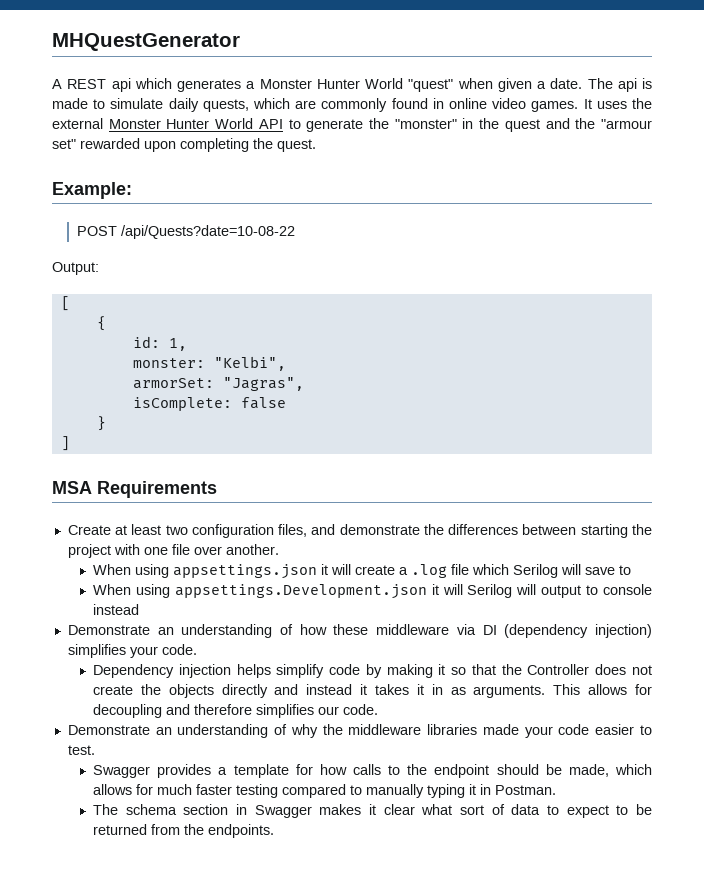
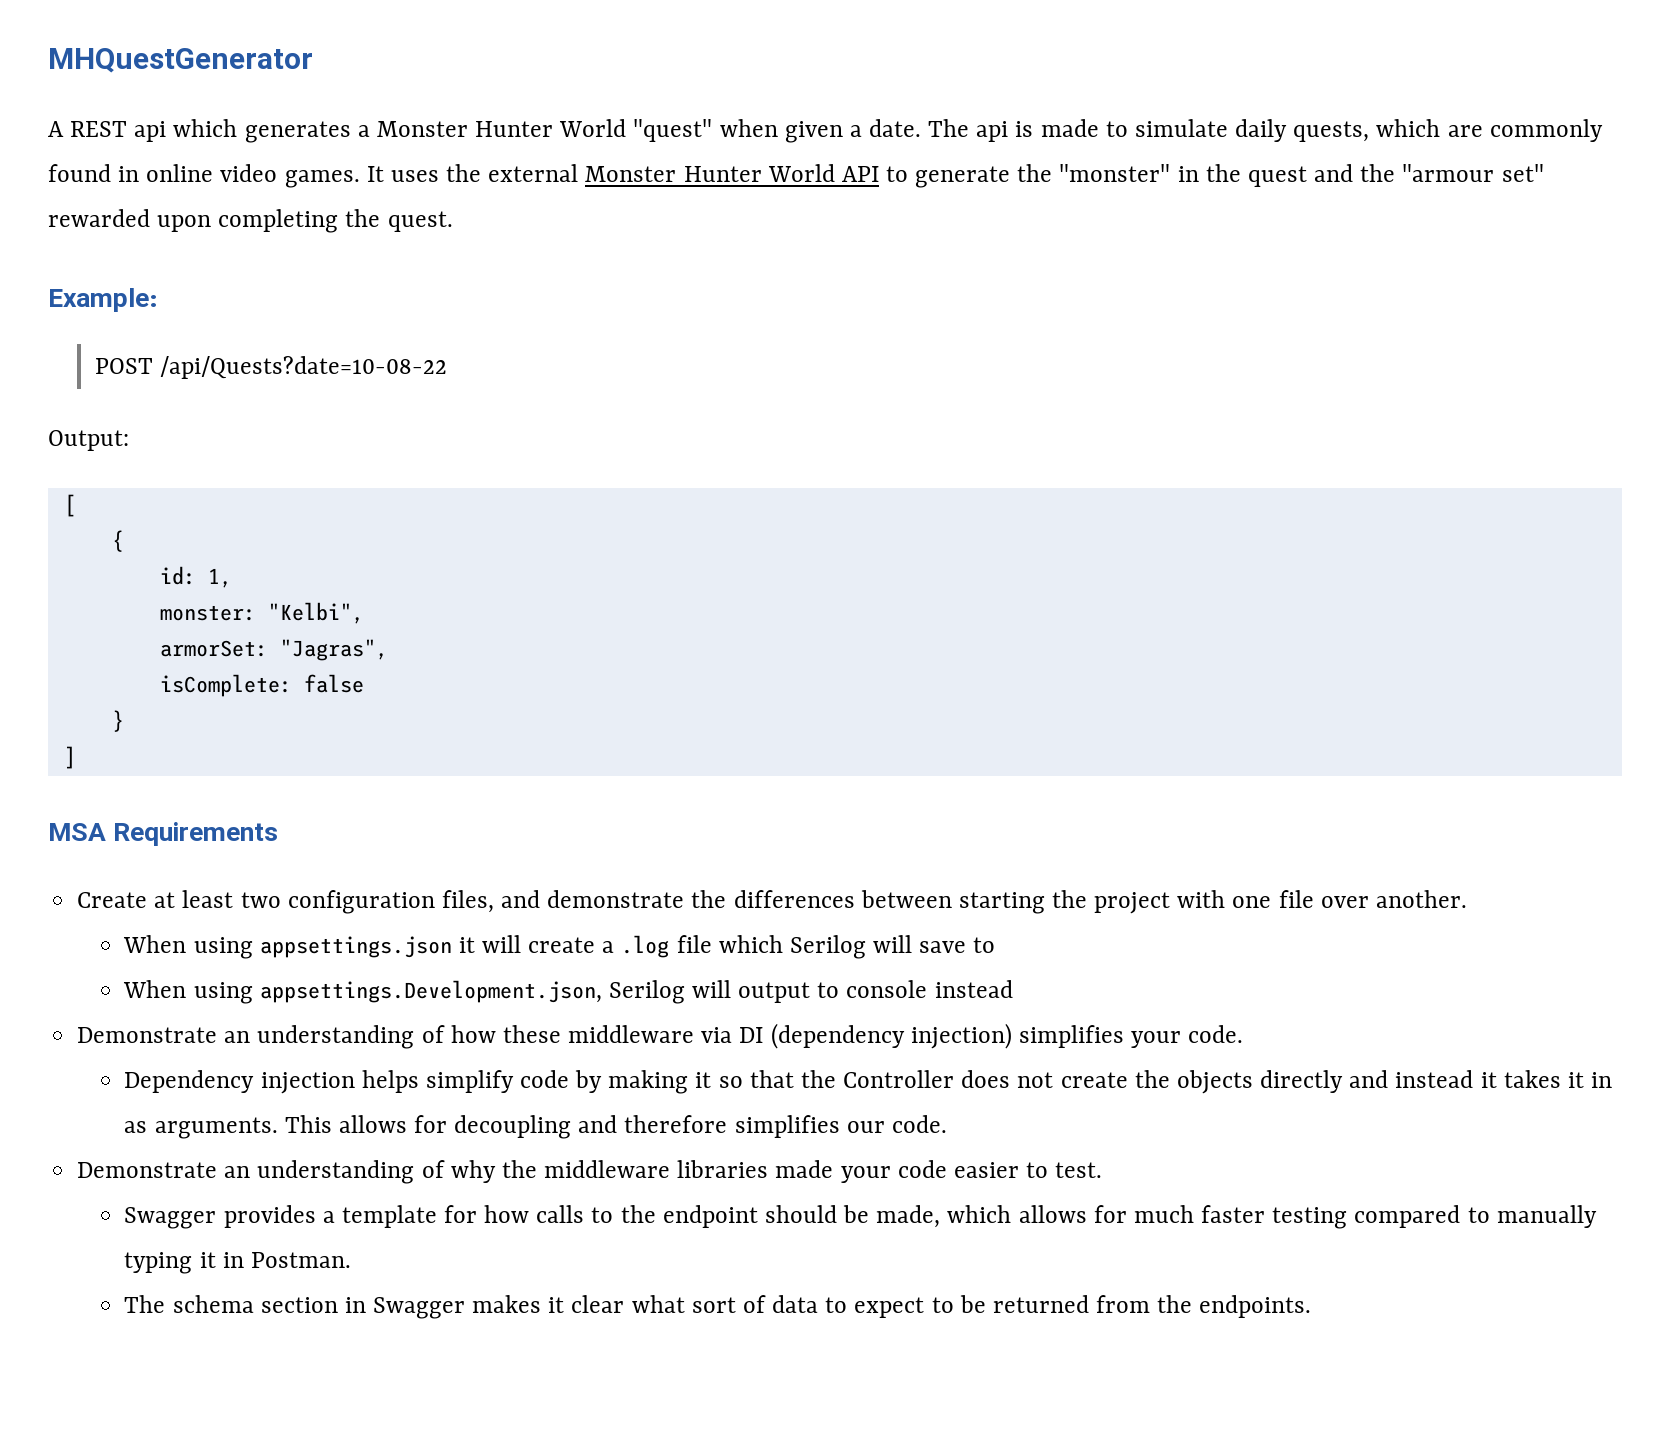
- When using appsettings.Development.json it will Serilog will output to console instead
+ When using appsettings.Development.json, Serilog will output to console instead

